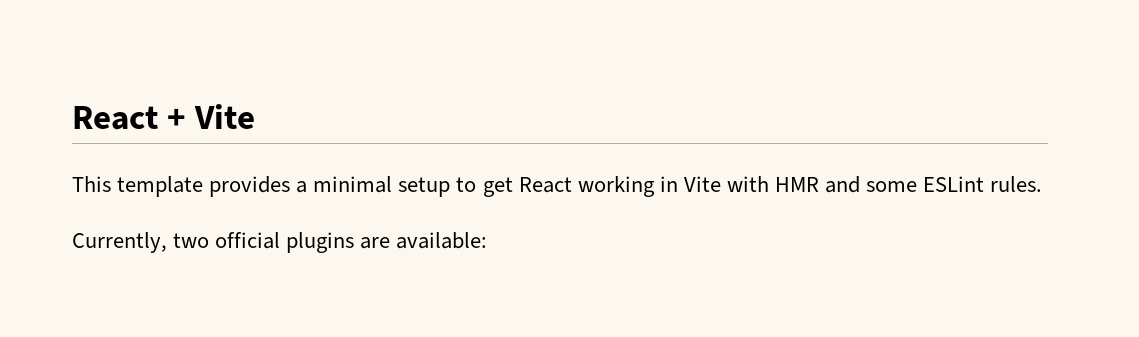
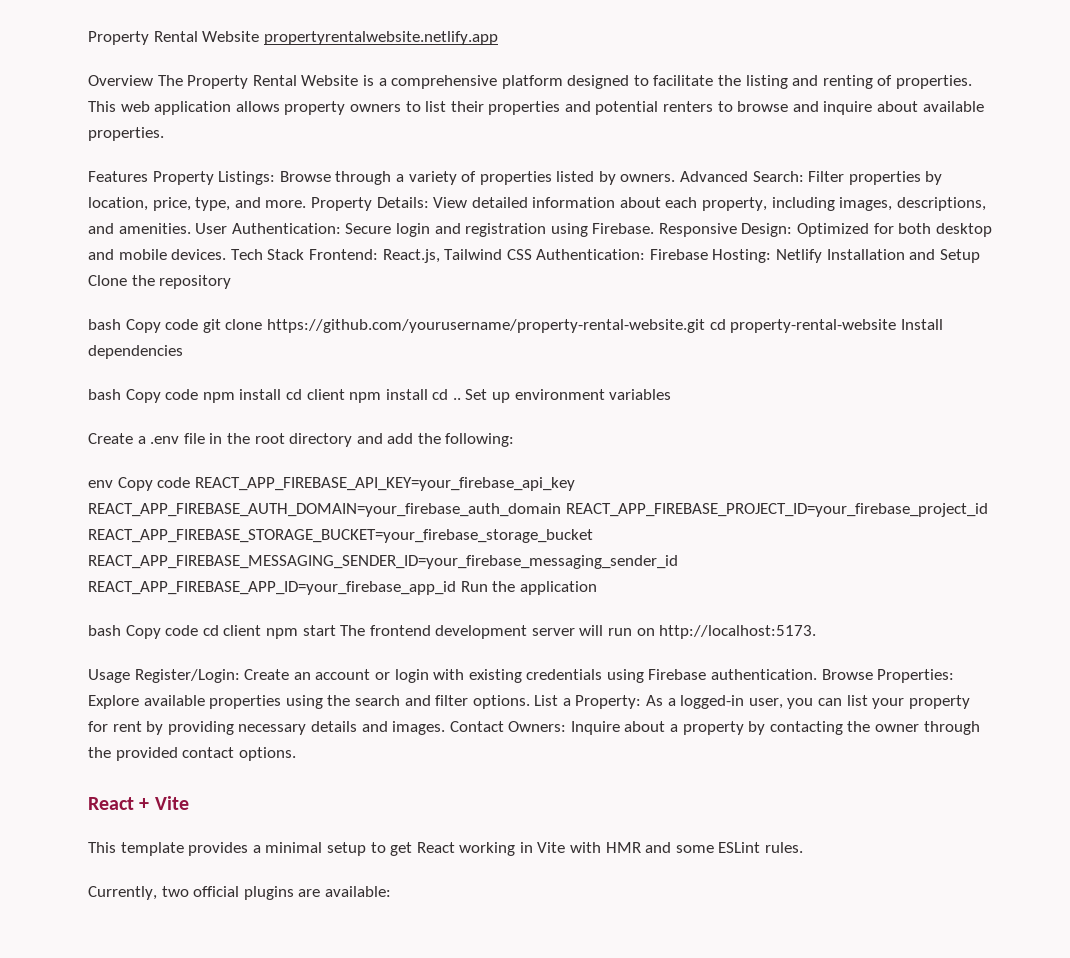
+ Property Rental Website propertyrentalwebsite.netlify.app
+ Overview The Property Rental Website is a comprehensive platform designed to facilitate the listing and renting of properties. This web application allows property owners to list their properties and potential renters to browse and inquire about available properties.
+ Features Property Listings: Browse through a variety of properties listed by owners. Advanced Search: Filter properties by location, price, type, and more. Property Details: View detailed information about each property, including images, descriptions, and amenities. User Authentication: Secure login and registration using Firebase. Responsive Design: Optimized for both desktop and mobile devices. Tech Stack Frontend: React.js, Tailwind CSS Authentication: Firebase Hosting: Netlify Installation and Setup Clone the repository
+ bash Copy code git clone https://github.com/yourusername/property-rental-website.git cd property-rental-website Install dependencies
+ bash Copy code npm install cd client npm install cd .. Set up environment variables
+ Create a .env file in the root directory and add the following:
+ env Copy code REACT_APP_FIREBASE_API_KEY=your_firebase_api_key REACT_APP_FIREBASE_AUTH_DOMAIN=your_firebase_auth_domain REACT_APP_FIREBASE_PROJECT_ID=your_firebase_project_id REACT_APP_FIREBASE_STORAGE_BUCKET=your_firebase_storage_bucket REACT_APP_FIREBASE_MESSAGING_SENDER_ID=your_firebase_messaging_sender_id REACT_APP_FIREBASE_APP_ID=your_firebase_app_id Run the application
+ bash Copy code cd client npm start The frontend development server will run on http://localhost:5173.
+ Usage Register/Login: Create an account or login with existing credentials using Firebase authentication. Browse Properties: Explore available properties using the search and filter options. List a Property: As a logged-in user, you can list your property for rent by providing necessary details and images. Contact Owners: Inquire about a property by contacting the owner through the provided contact options.

